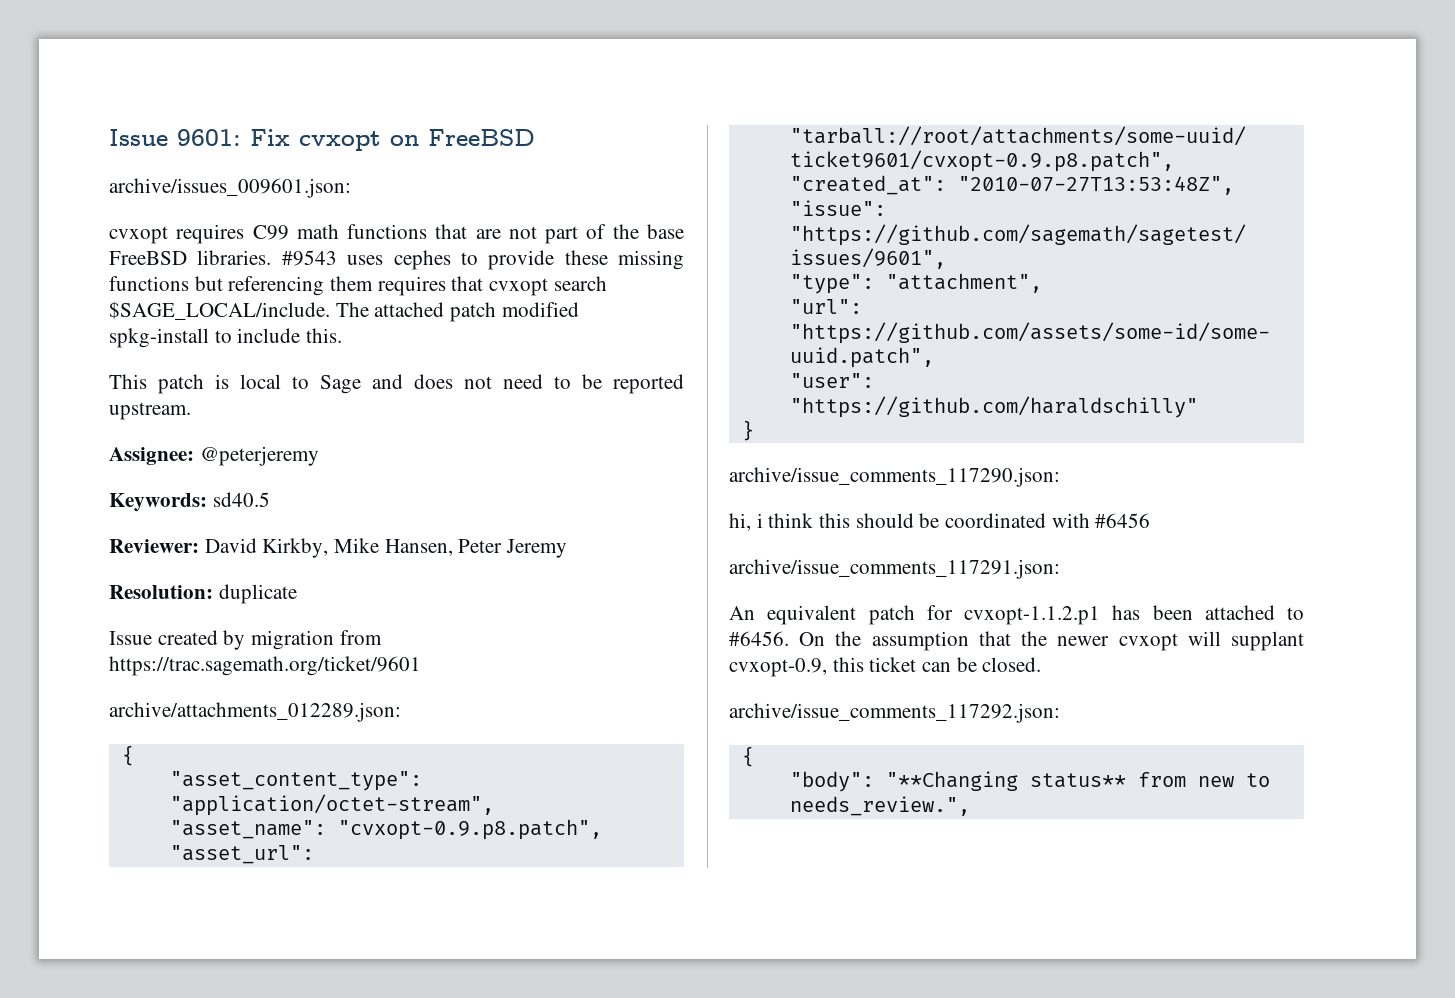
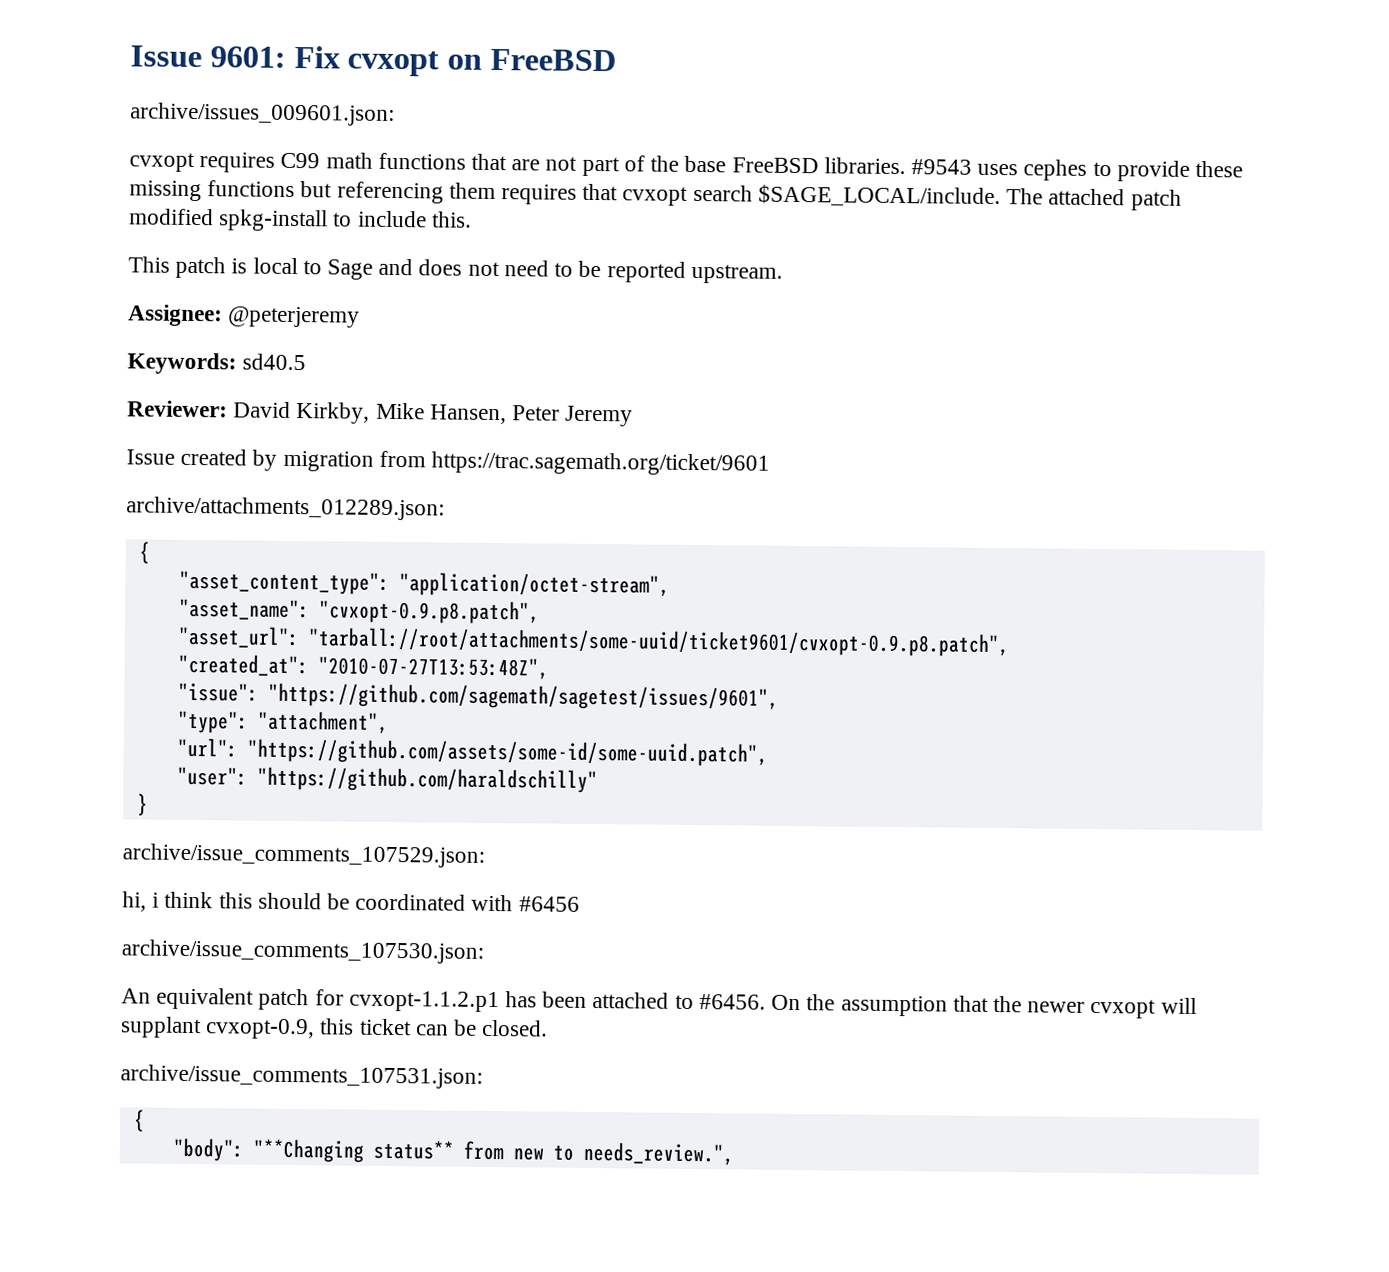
- Resolution: duplicate
- archive/issue_comments_117290.json:
+ archive/issue_comments_107529.json:
- archive/issue_comments_117291.json:
+ archive/issue_comments_107530.json:
- archive/issue_comments_117292.json:
+ archive/issue_comments_107531.json:

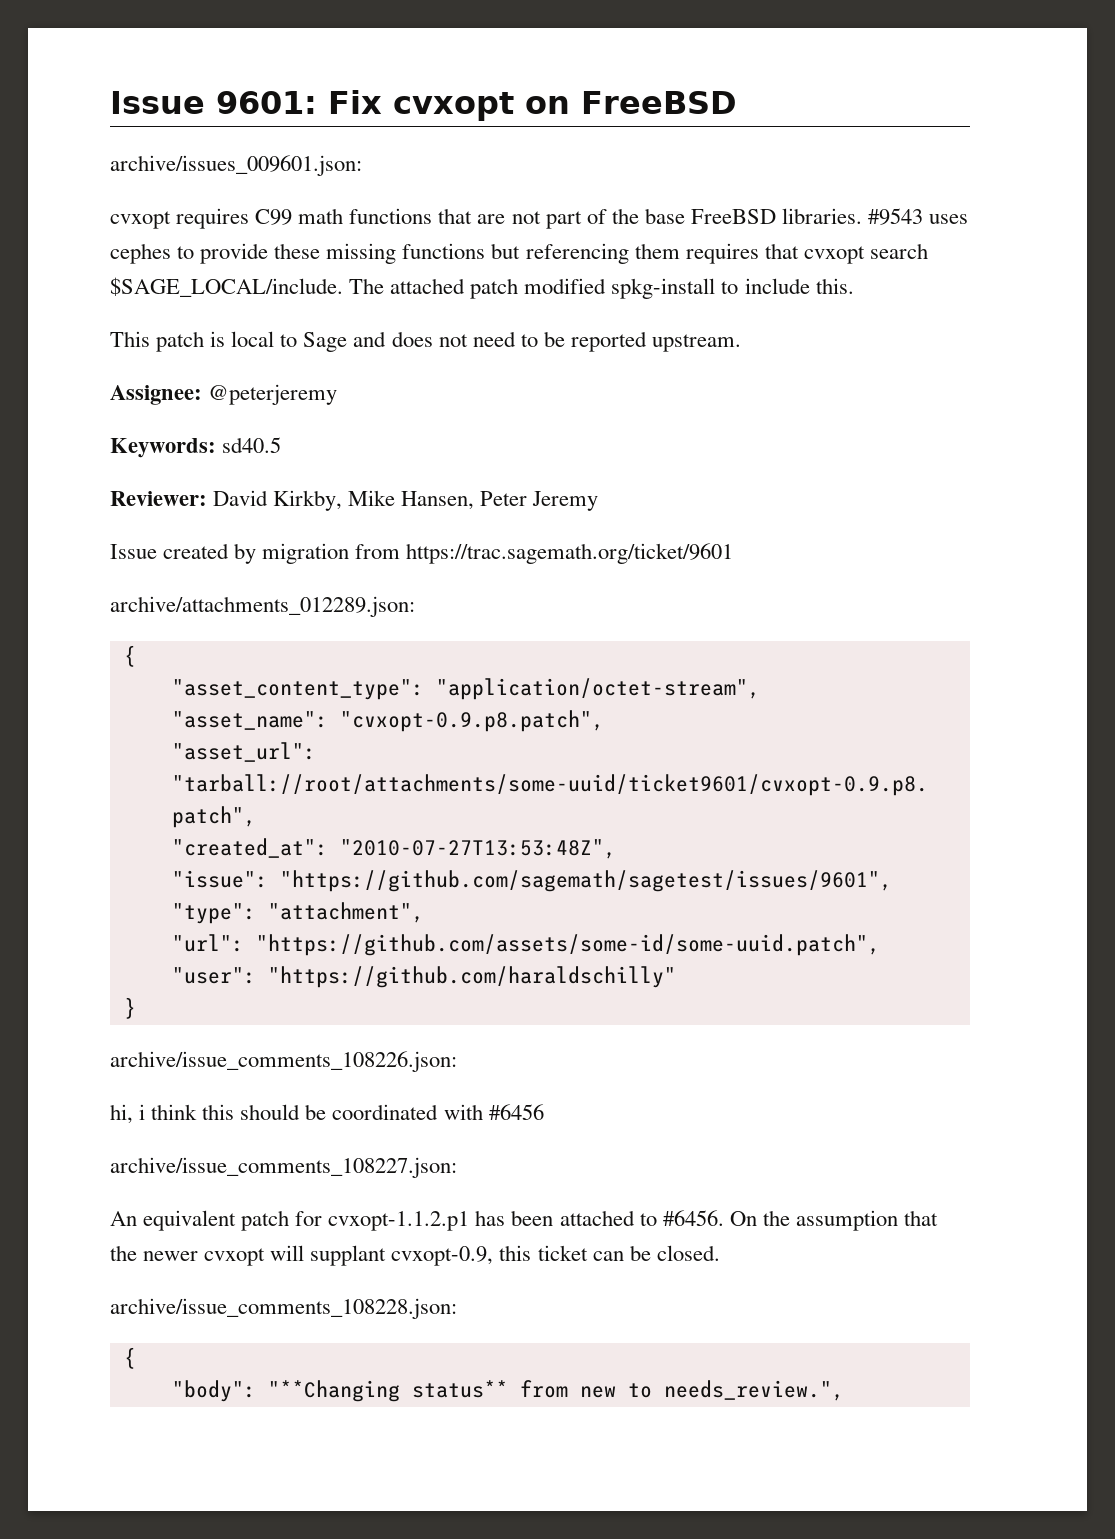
- archive/issue_comments_107529.json:
+ archive/issue_comments_108226.json:
- archive/issue_comments_107530.json:
+ archive/issue_comments_108227.json:
- archive/issue_comments_107531.json:
+ archive/issue_comments_108228.json:

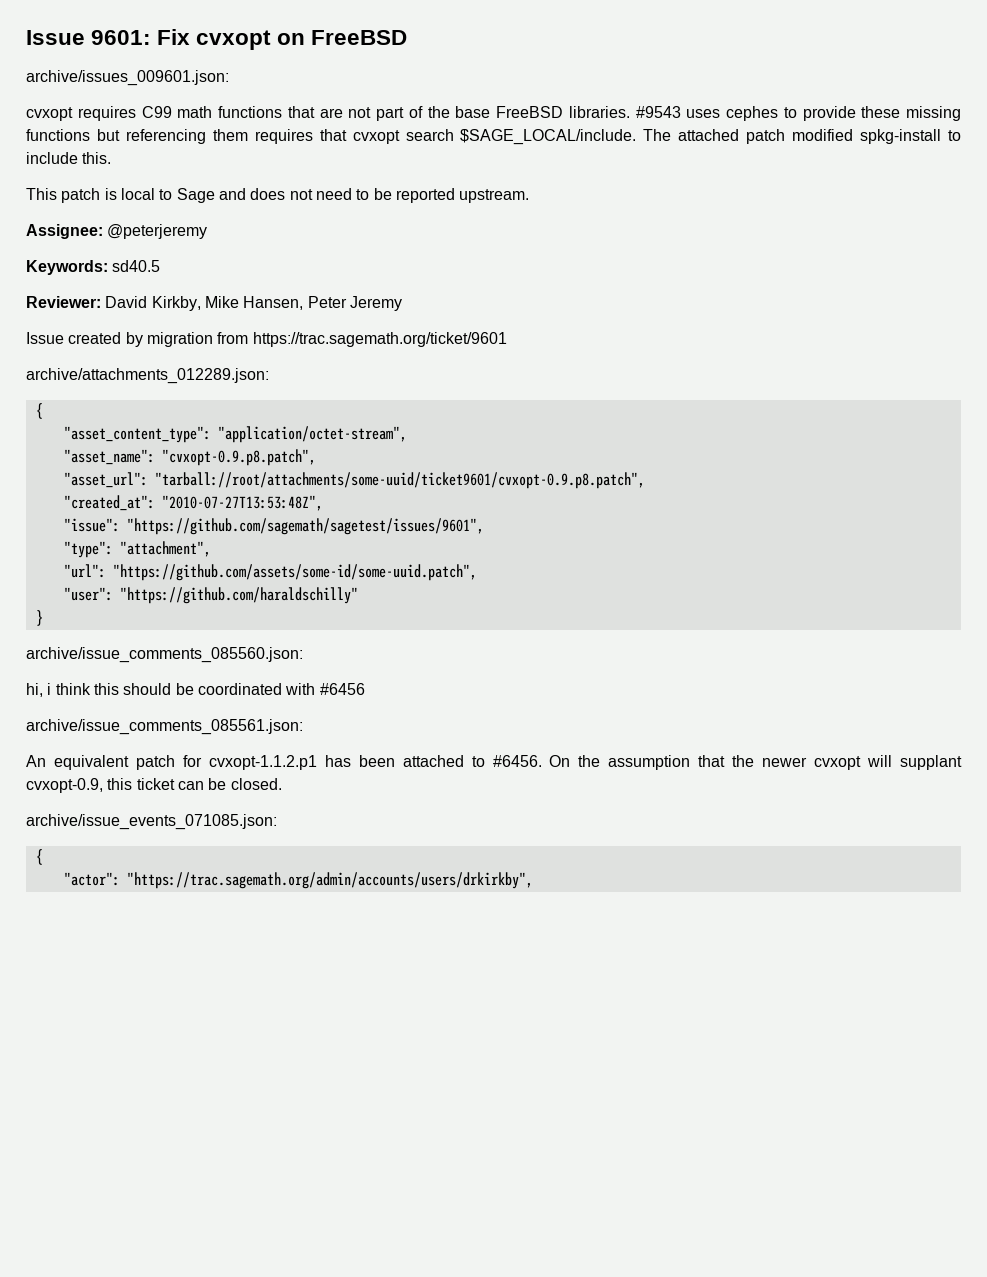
- archive/issue_comments_108226.json:
+ archive/issue_comments_085560.json:
- archive/issue_comments_108227.json:
+ archive/issue_comments_085561.json:
- archive/issue_comments_108228.json:
+ archive/issue_events_071085.json:
  {
- "body": "**Changing status** from new to needs_review.",
+ "actor": "https://trac.sagemath.org/admin/accounts/users/drkirkby",

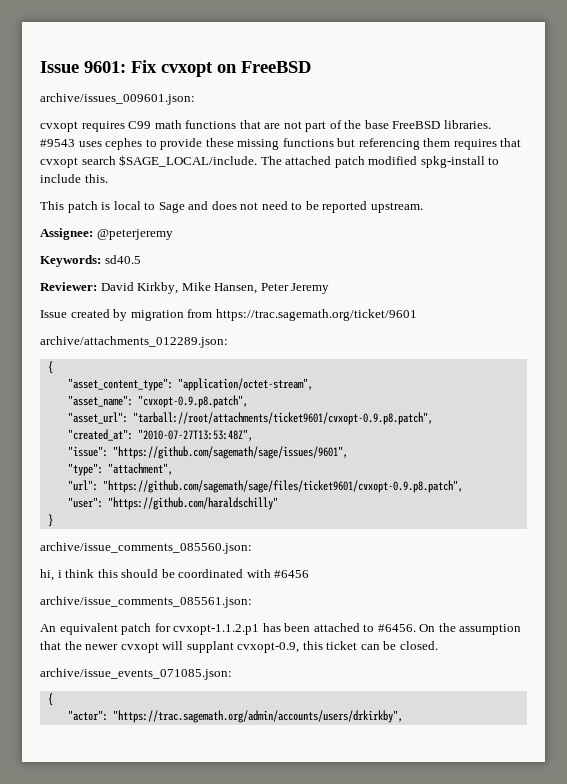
- "asset_url": "tarball://root/attachments/some-uuid/ticket9601/cvxopt-0.9.p8.patch",
+ "asset_url": "tarball://root/attachments/ticket9601/cvxopt-0.9.p8.patch",
- "issue": "https://github.com/sagemath/sagetest/issues/9601",
+ "issue": "https://github.com/sagemath/sage/issues/9601",
- "url": "https://github.com/assets/some-id/some-uuid.patch",
+ "url": "https://github.com/sagemath/sage/files/ticket9601/cvxopt-0.9.p8.patch",

